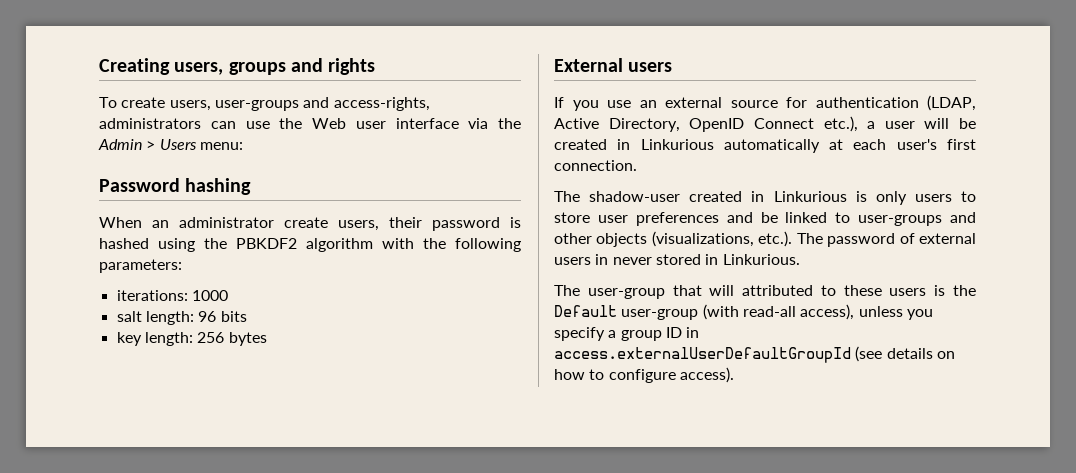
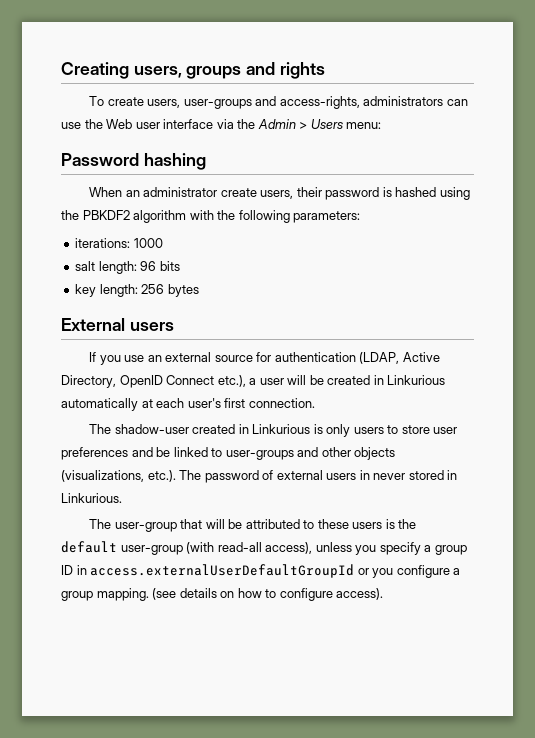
- The user-group that will attributed to these users is the Default user-group (with read-all access), unless you specify a group ID in access.externalUserDefaultGroupId (see details on how to configure access).
+ The user-group that will be attributed to these users is the default user-group (with read-all access), unless you specify a group ID in access.externalUserDefaultGroupId or you configure a group mapping. (see details on how to configure access).

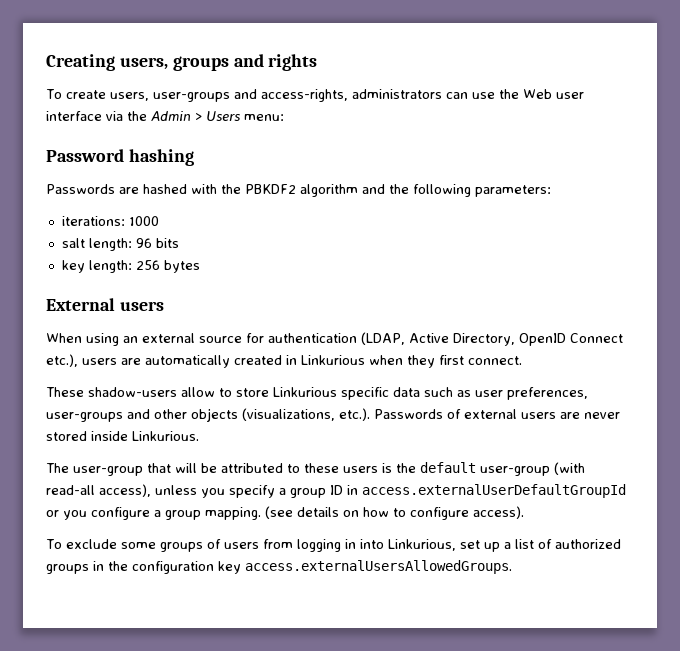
- When an administrator create users, their password is hashed using the PBKDF2 algorithm with the following parameters:
+ Passwords are hashed with the PBKDF2 algorithm and the following parameters:
- If you use an external source for authentication (LDAP, Active Directory, OpenID Connect etc.), a user will be created in Linkurious automatically at each user's first connection.
- The shadow-user created in Linkurious is only users to store user preferences and be linked to user-groups and other objects (visualizations, etc.). The password of external users in never stored in Linkurious.
+ When using an external source for authentication (LDAP, Active Directory, OpenID Connect etc.), users are automatically created in Linkurious when they first connect.
+ These shadow-users allow to store Linkurious specific data such as user preferences, user-groups and other objects (visualizations, etc.). Passwords of external users are never stored inside Linkurious.
+ To exclude some groups of users from logging in into Linkurious, set up a list of authorized groups in the configuration key access.externalUsersAllowedGroups.

